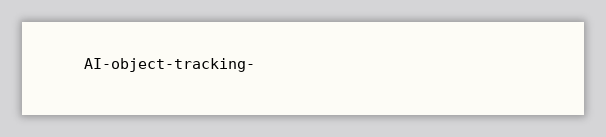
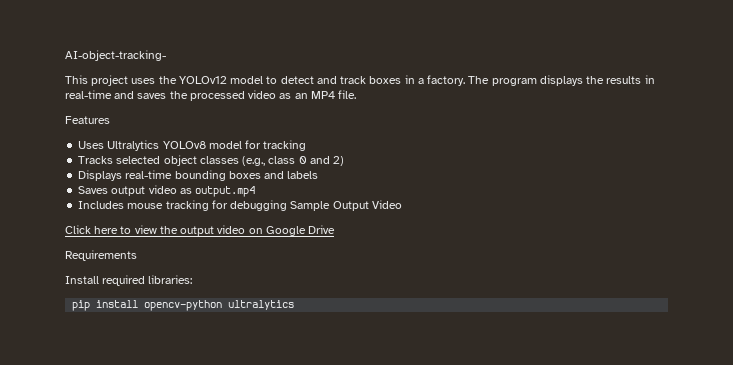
+ This project uses the YOLOv12 model to detect and track boxes in a factory. The program displays the results in real-time and saves the processed video as an MP4 file.
+ Features
+ Uses Ultralytics YOLOv8 model for tracking
+ Tracks selected object classes (e.g., class 0 and 2)
+ Displays real-time bounding boxes and labels
+ Saves output video as output.mp4
+ Includes mouse tracking for debugging Sample Output Video
+ Click here to view the output video on Google Drive
+ Requirements
+ Install required libraries:
+ pip install opencv-python ultralytics

